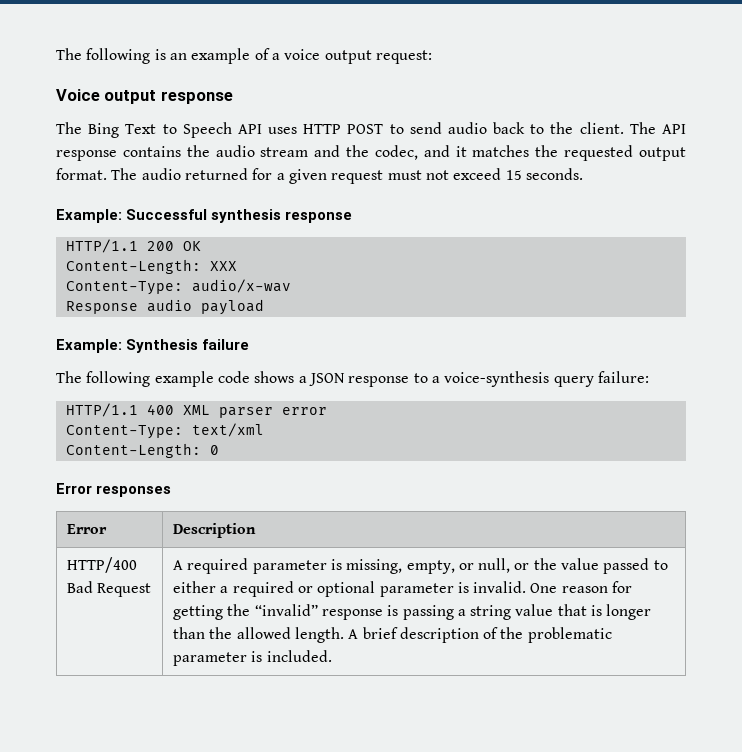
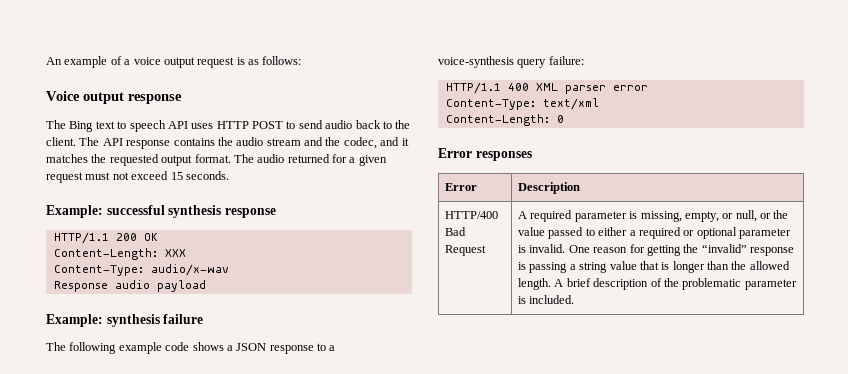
- The following is an example of a voice output request:
+ An example of a voice output request is as follows:
- The Bing Text to Speech API uses HTTP POST to send audio back to the client.
+ The Bing text to speech API uses HTTP POST to send audio back to the client.
- Example: Successful synthesis response
+ Example: successful synthesis response
- Example: Synthesis failure
+ Example: synthesis failure

